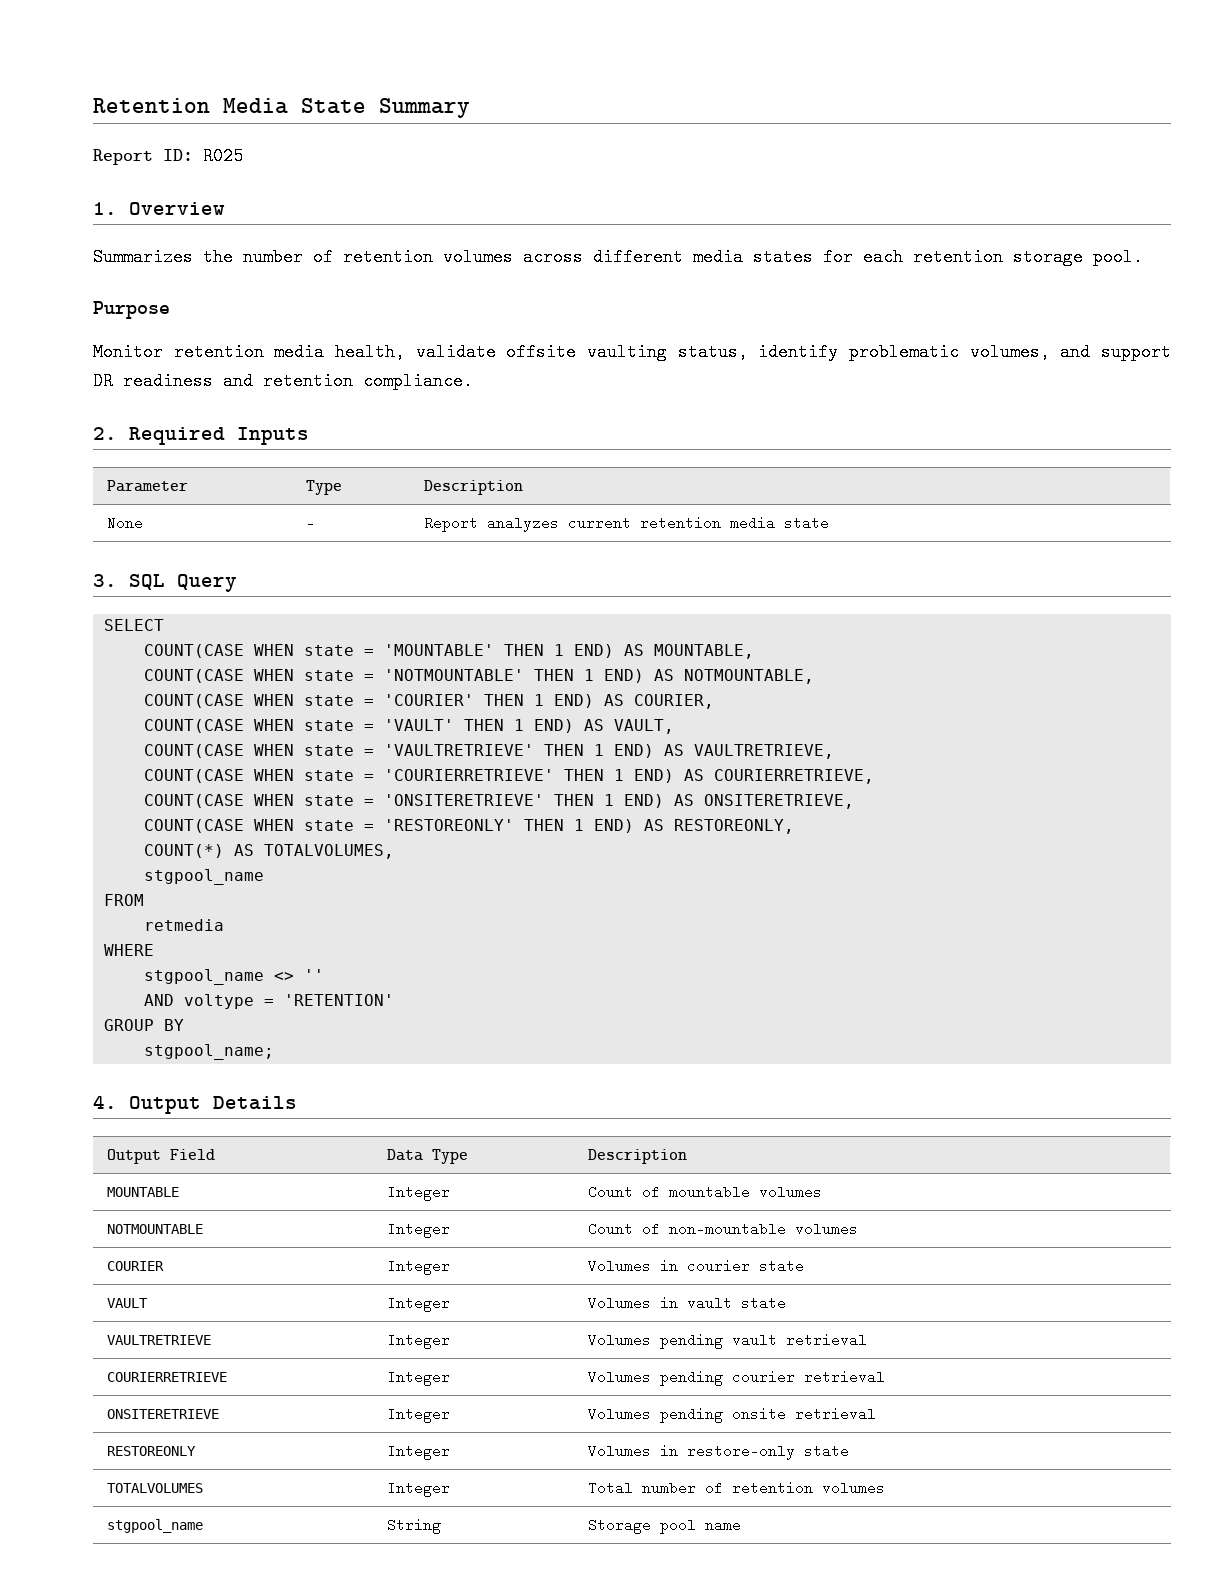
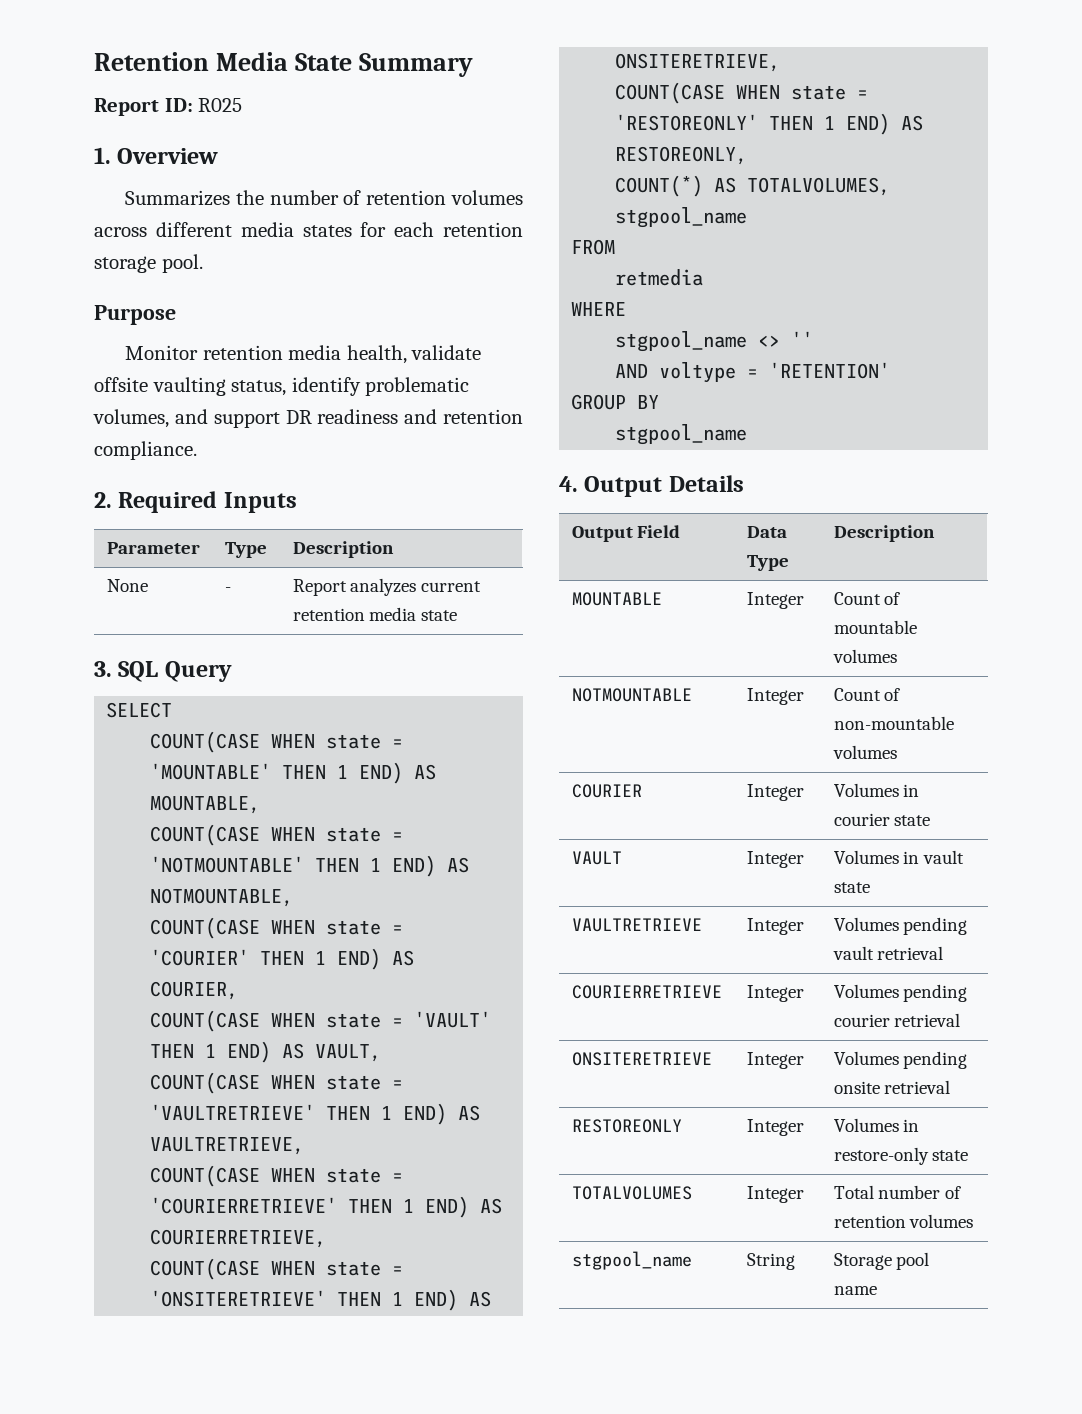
  GROUP BY
- stgpool_name;
+ stgpool_name

